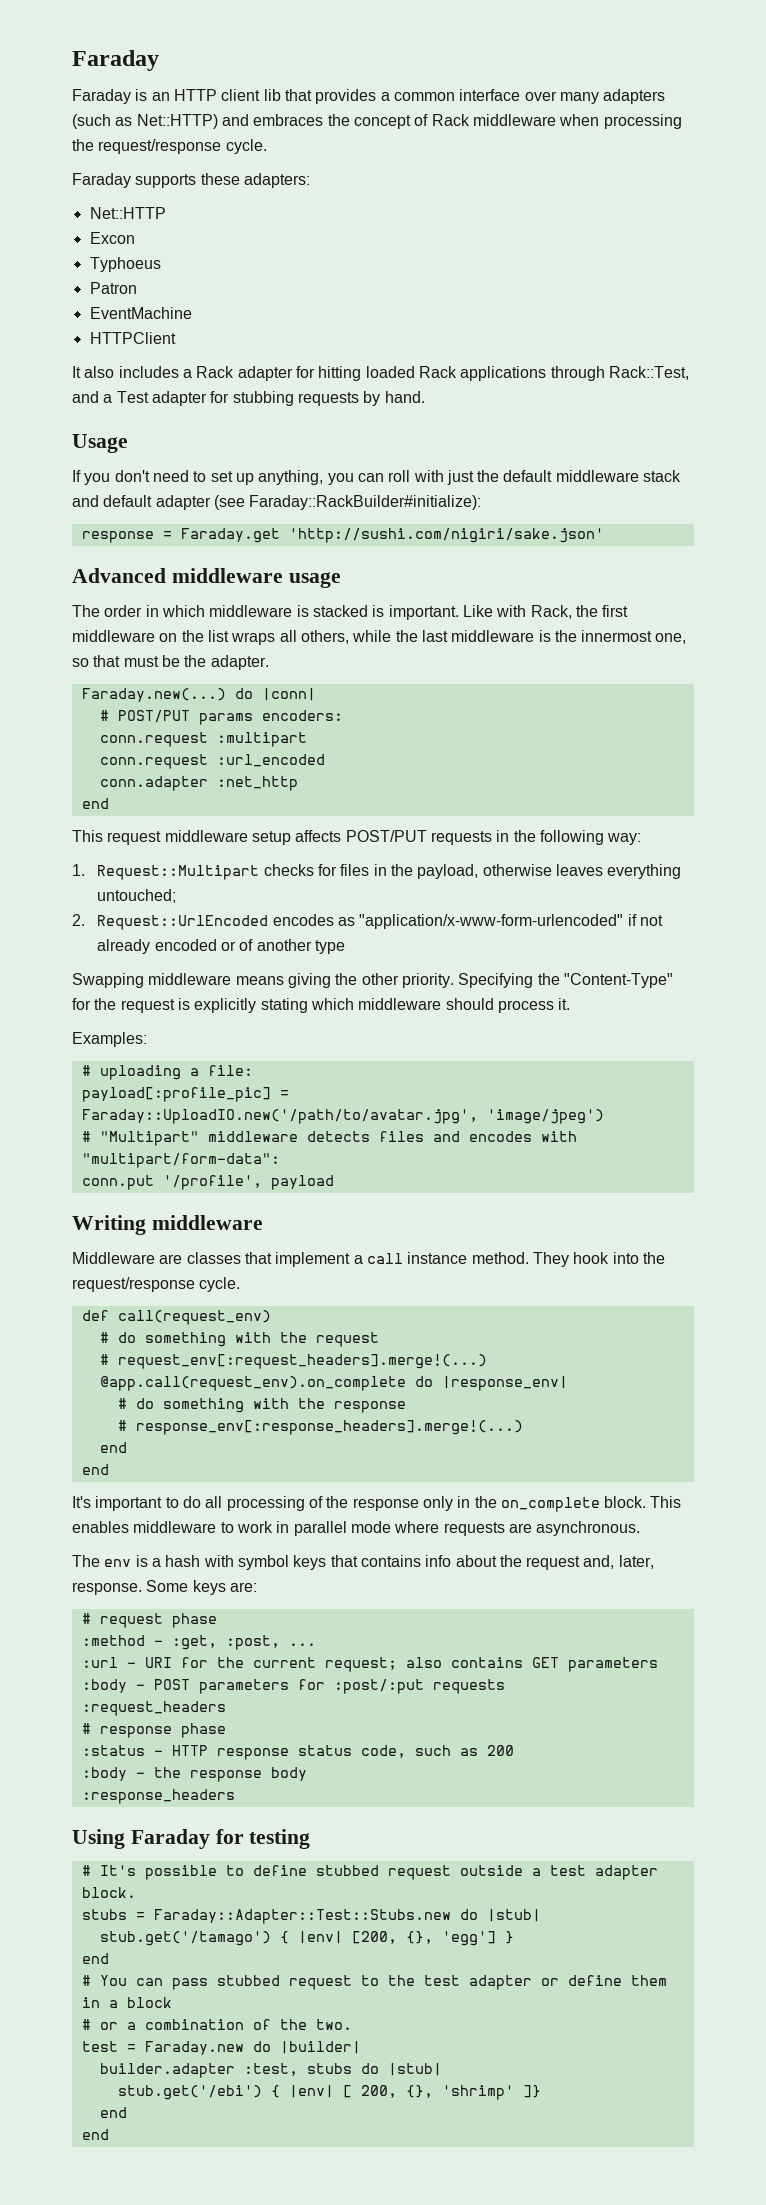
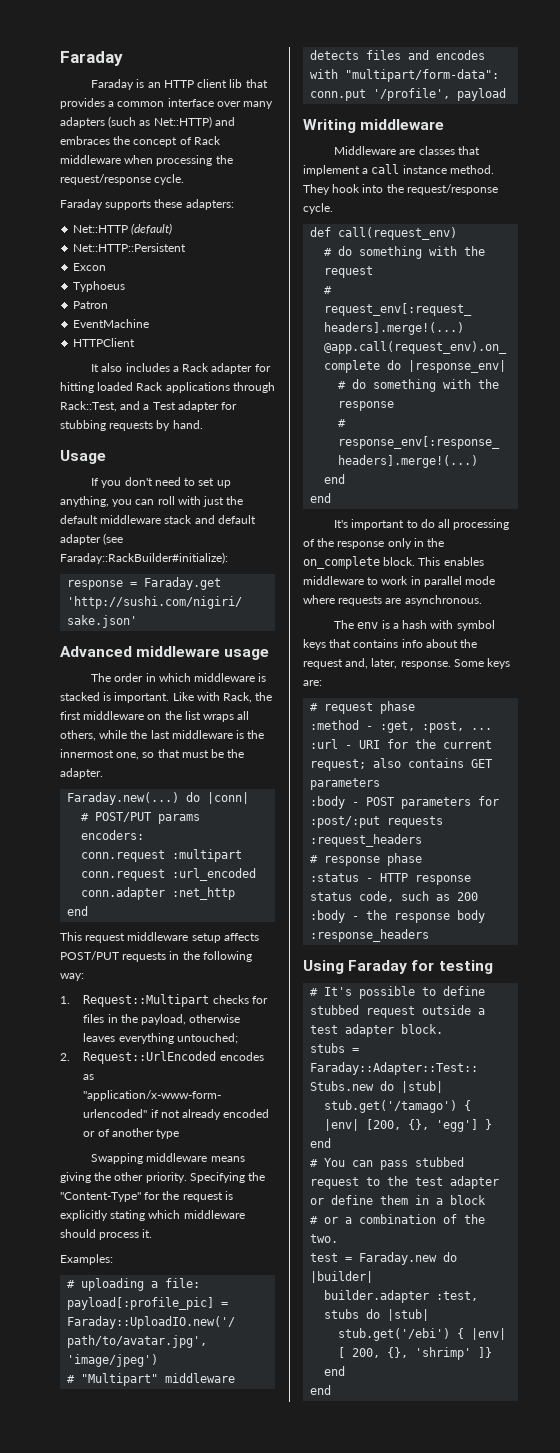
- Net::HTTP
+ Net::HTTP (default)
+ Net::HTTP::Persistent

